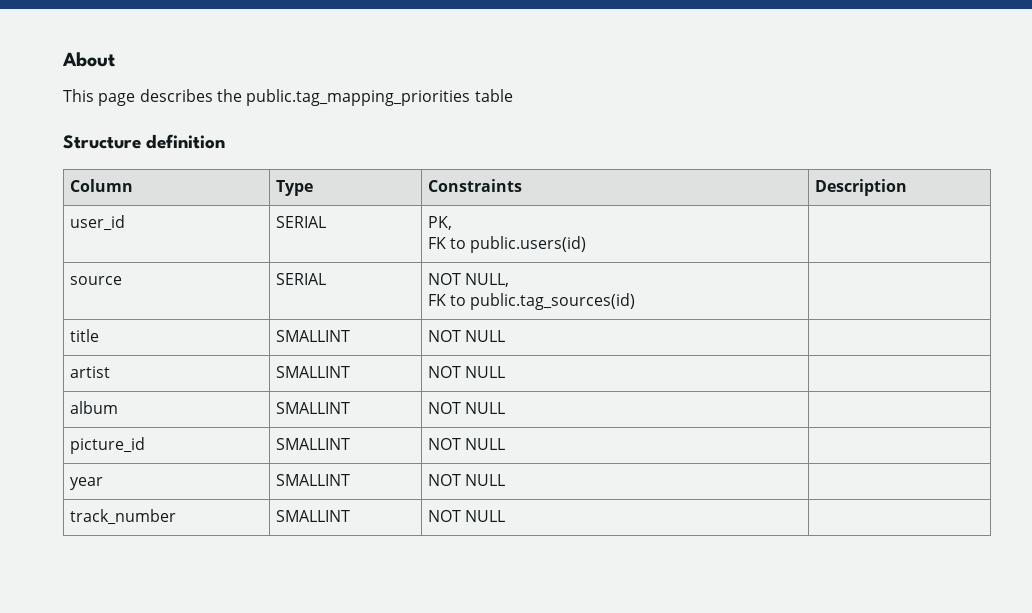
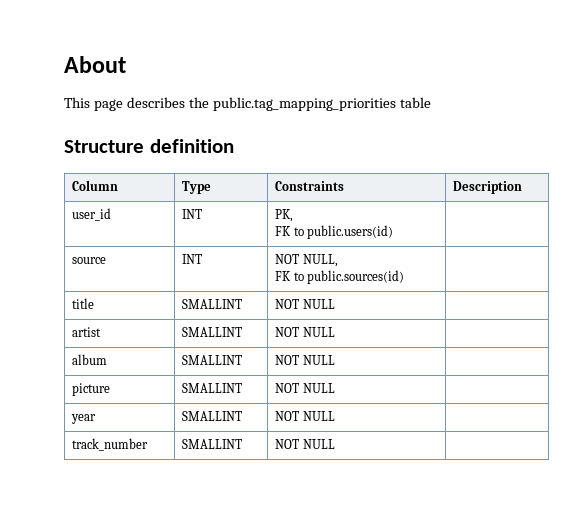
- user_id | SERIAL | PK,
+ user_id | INT | PK,
- source | SERIAL | NOT NULL,
- FK to public.tag_sources(id) |
+ source | INT | NOT NULL,
+ FK to public.sources(id) |
- picture_id | SMALLINT | NOT NULL |
+ picture | SMALLINT | NOT NULL |

